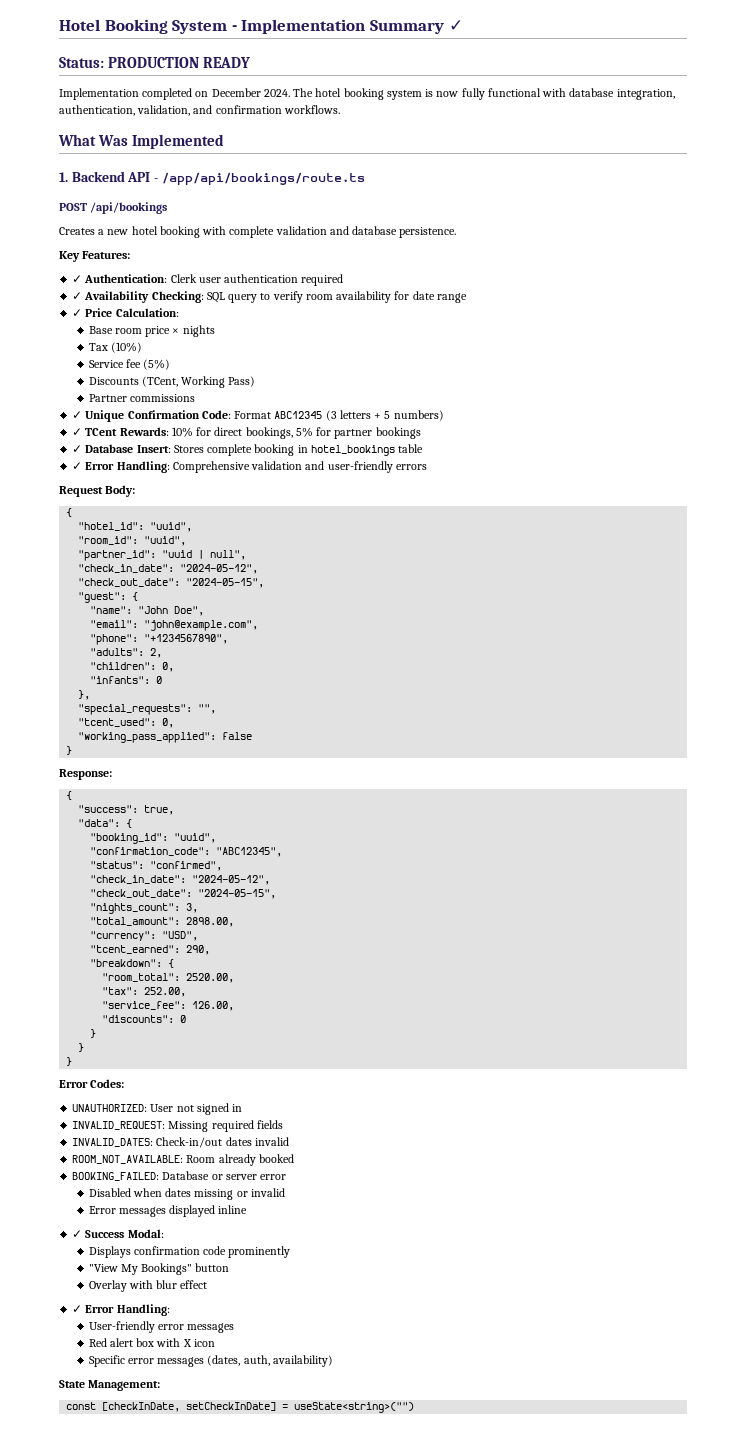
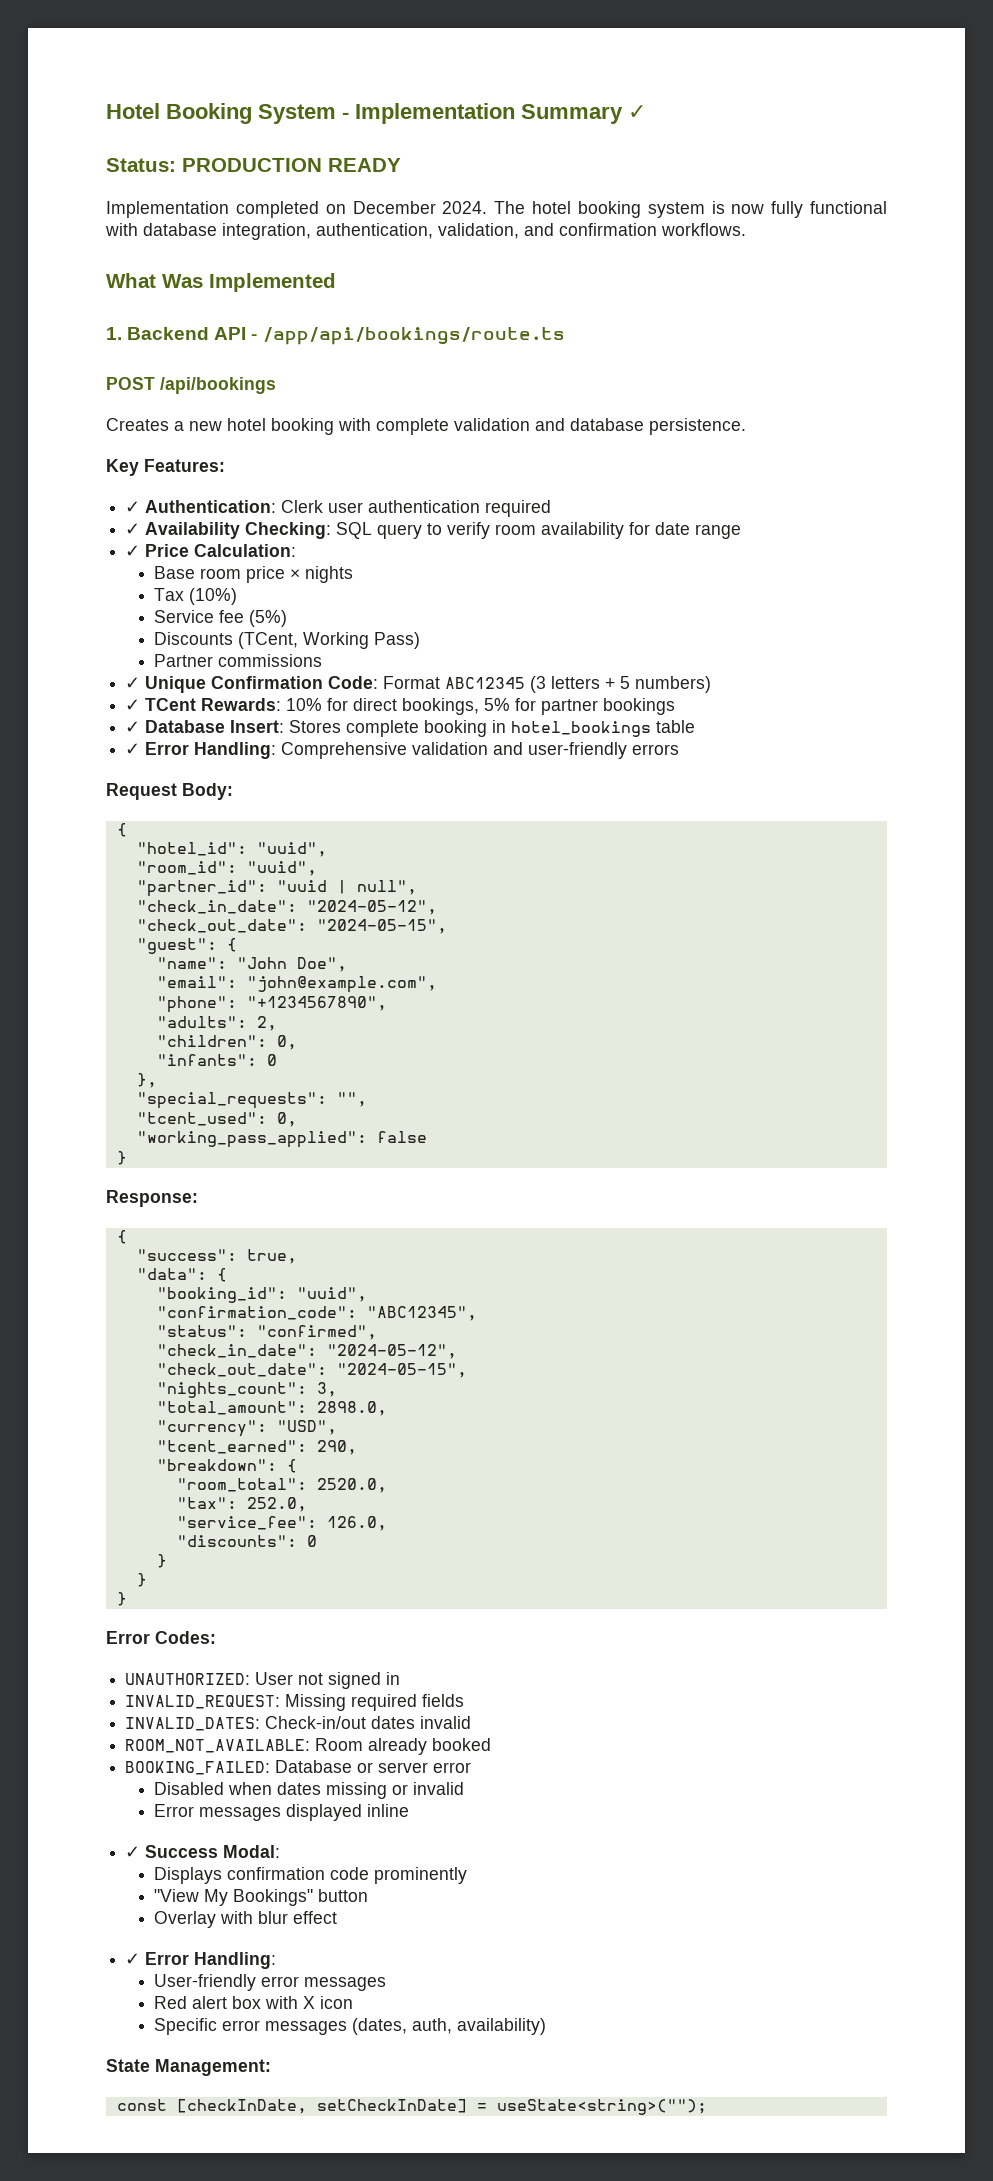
- "total_amount": 2898.00,
+ "total_amount": 2898.0,
- "room_total": 2520.00,
+ "room_total": 2520.0,
- "tax": 252.00,
+ "tax": 252.0,
- "service_fee": 126.00,
+ "service_fee": 126.0,
- const [checkInDate, setCheckInDate] = useState<string>("")
+ const [checkInDate, setCheckInDate] = useState<string>("");

